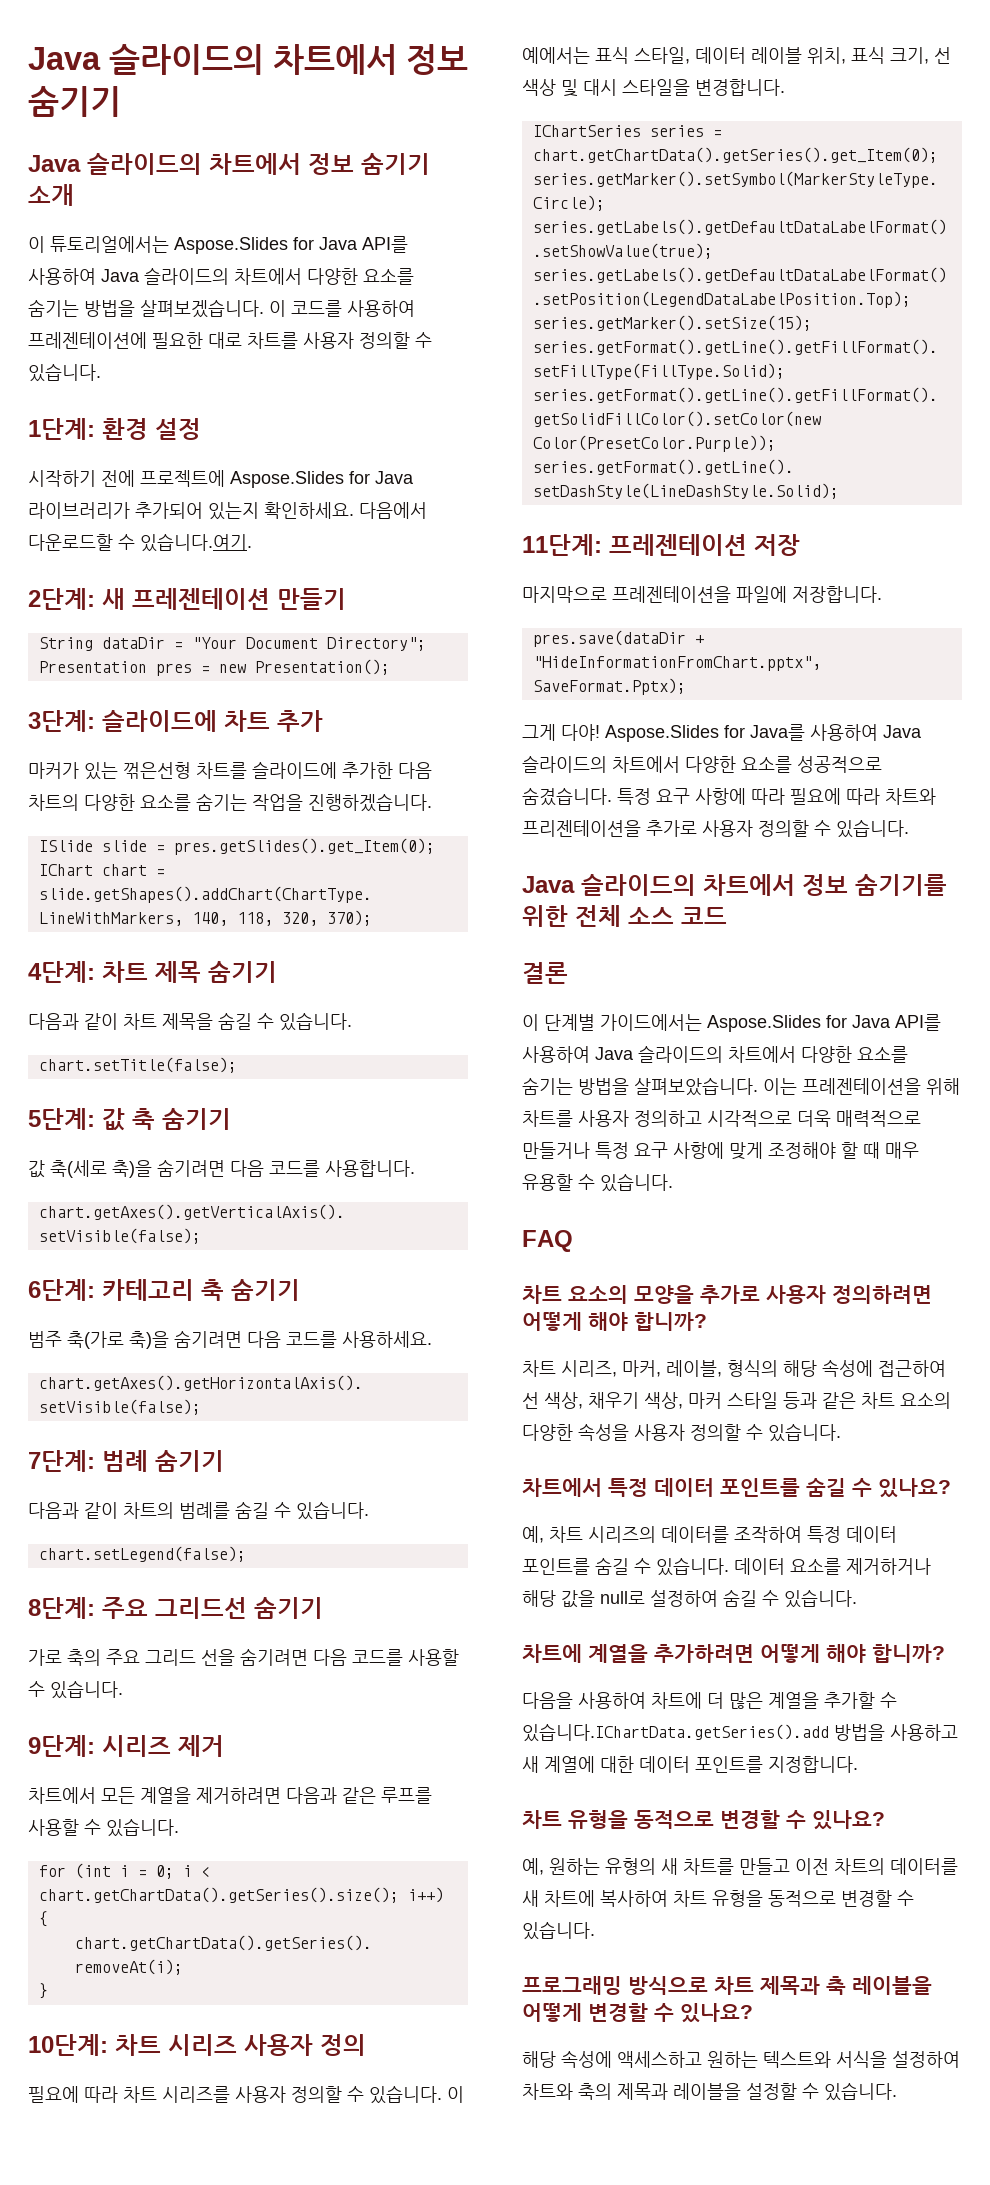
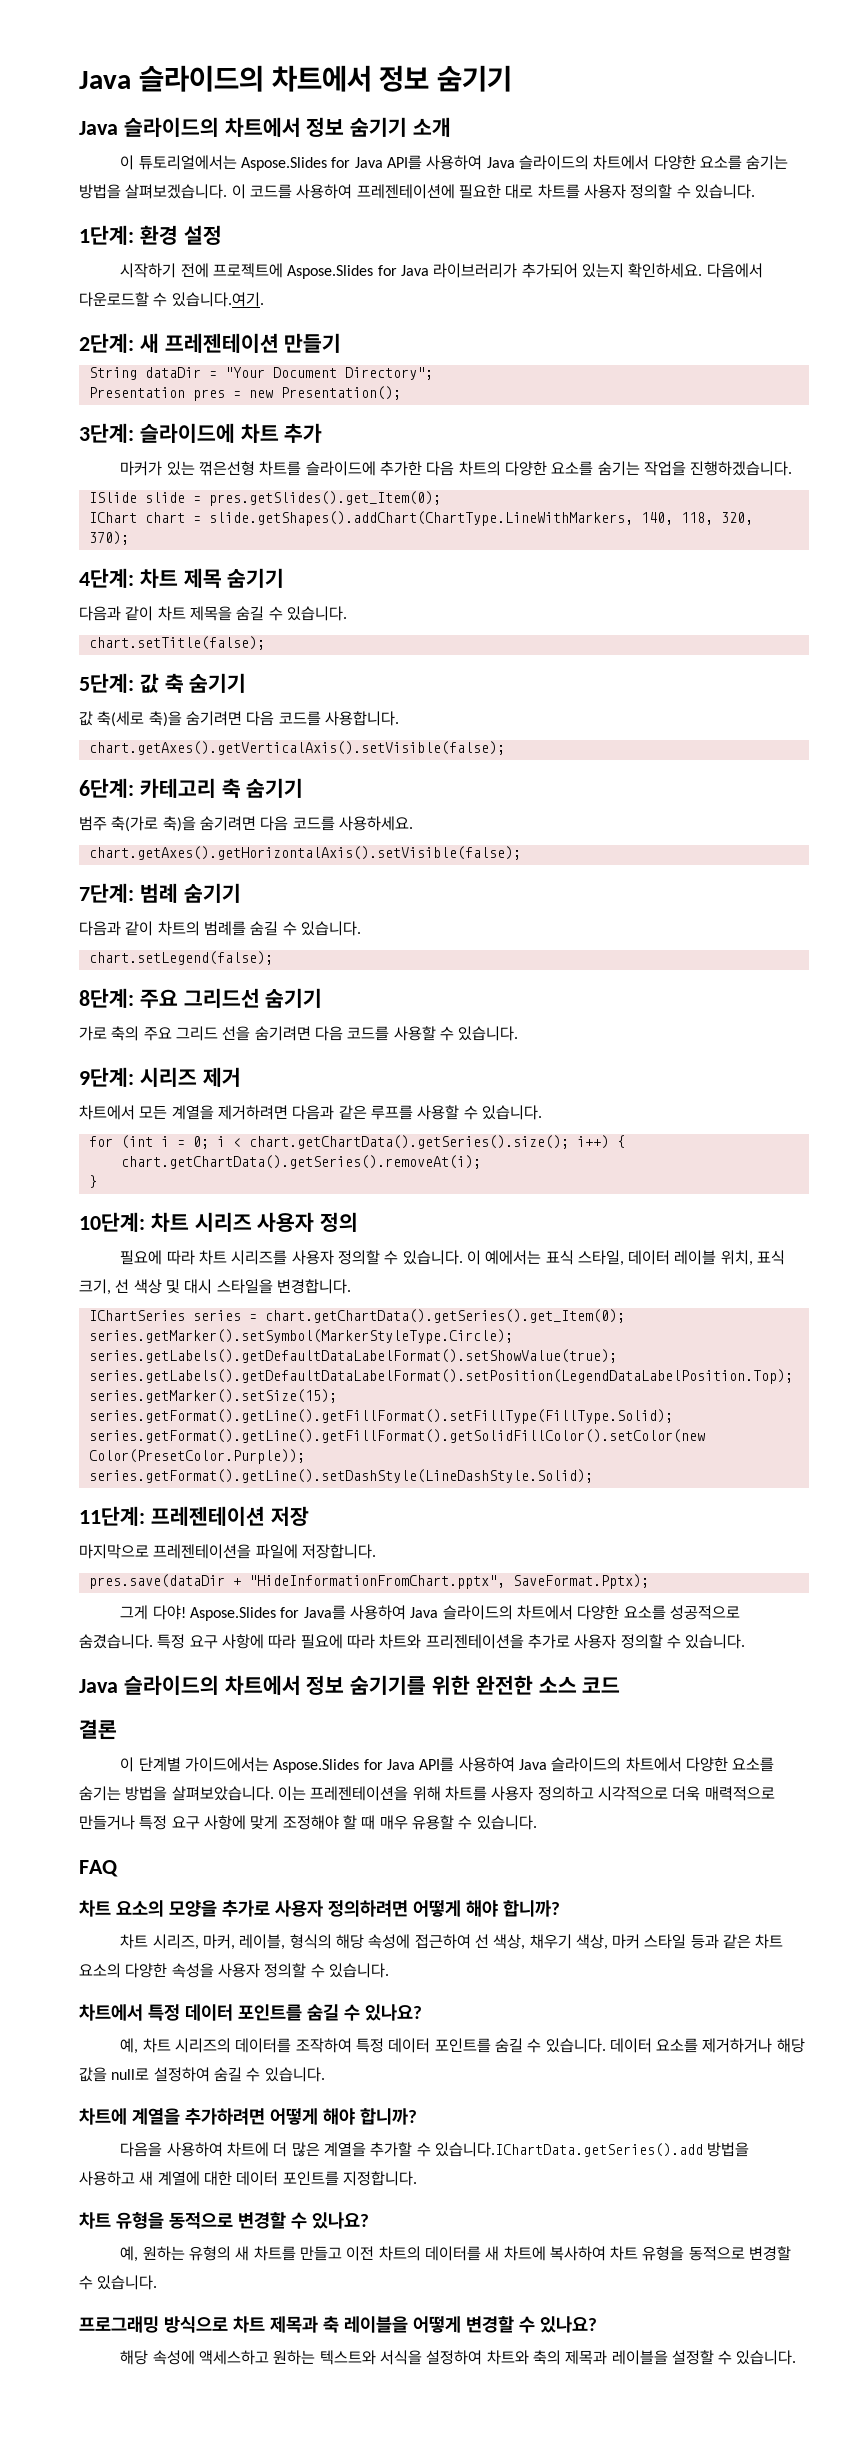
- Java 슬라이드의 차트에서 정보 숨기기를 위한 전체 소스 코드
+ Java 슬라이드의 차트에서 정보 숨기기를 위한 완전한 소스 코드

